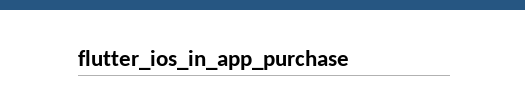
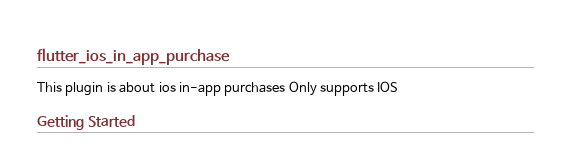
+ This plugin is about ios in-app purchases Only supports IOS
+ Getting Started

